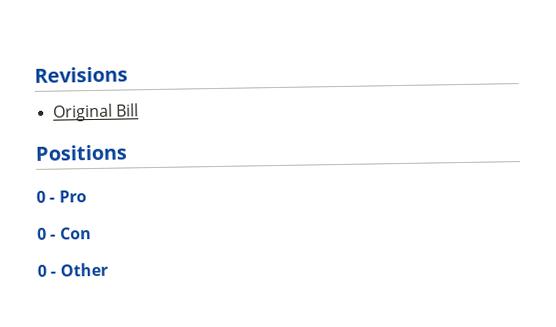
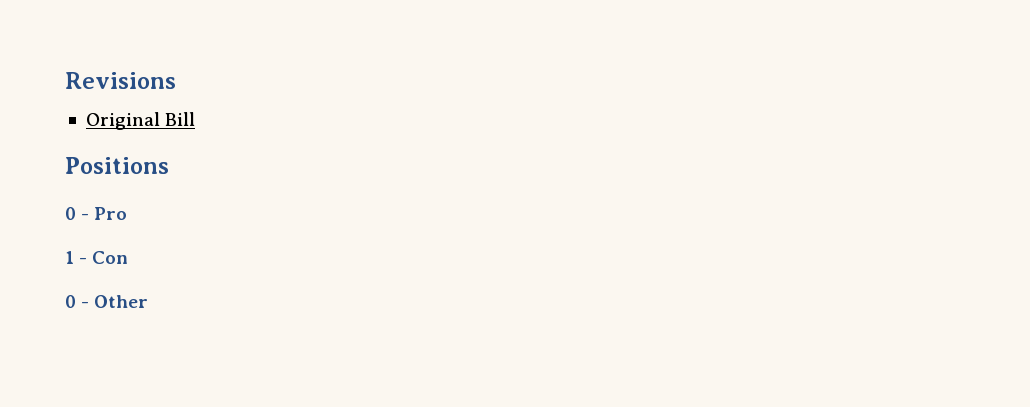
- 0 - Con
+ 1 - Con

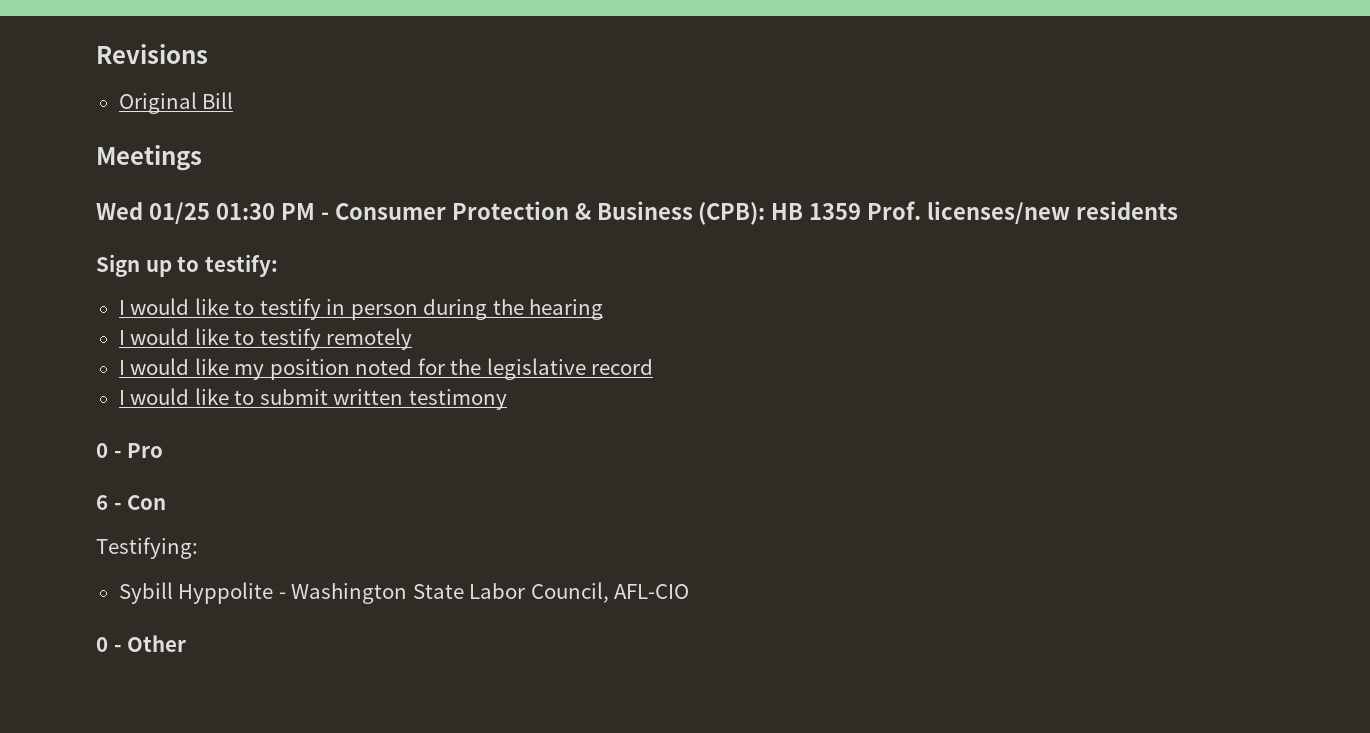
- Positions
+ Meetings
+ Wed 01/25 01:30 PM - Consumer Protection & Business (CPB): HB 1359 Prof. licenses/new residents
+ Sign up to testify:
+ I would like to testify in person during the hearing
+ I would like to testify remotely
+ I would like my position noted for the legislative record
+ I would like to submit written testimony
- 1 - Con
+ 6 - Con
+ Testifying:
+ Sybill Hyppolite - Washington State Labor Council, AFL-CIO

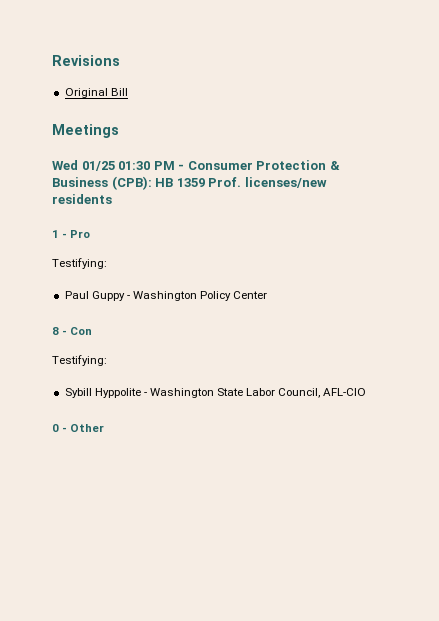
- Sign up to testify:
- I would like to testify in person during the hearing
- I would like to testify remotely
- I would like my position noted for the legislative record
- I would like to submit written testimony
- 0 - Pro
- 6 - Con
+ 1 - Pro
+ Testifying:
+ Paul Guppy - Washington Policy Center
+ 8 - Con

